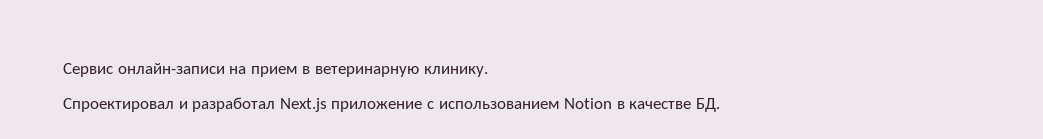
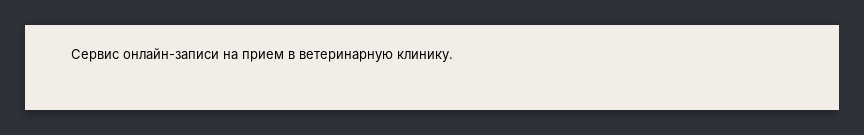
- Спроектировал и разработал Next.js приложение с использованием Notion в качестве БД.

